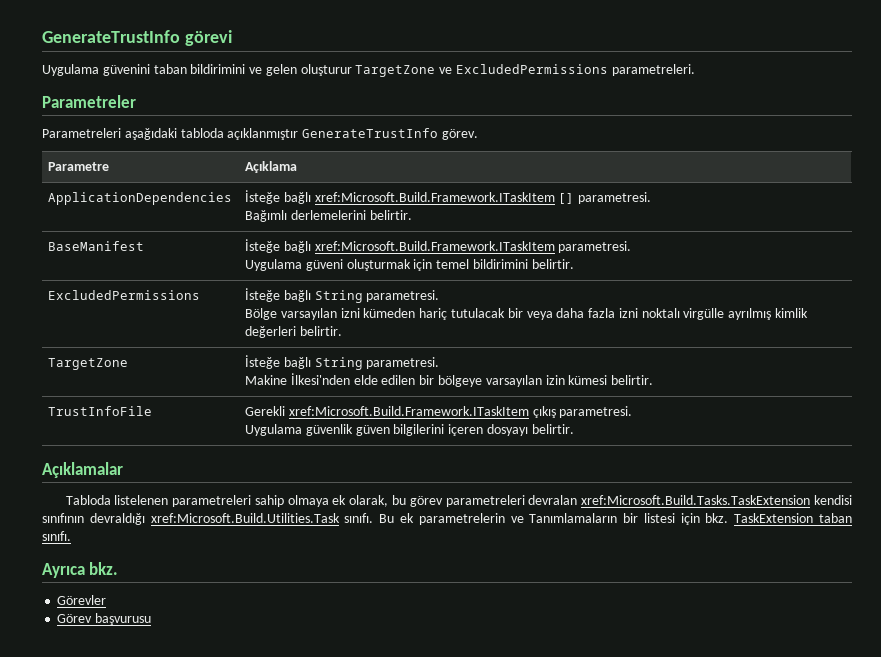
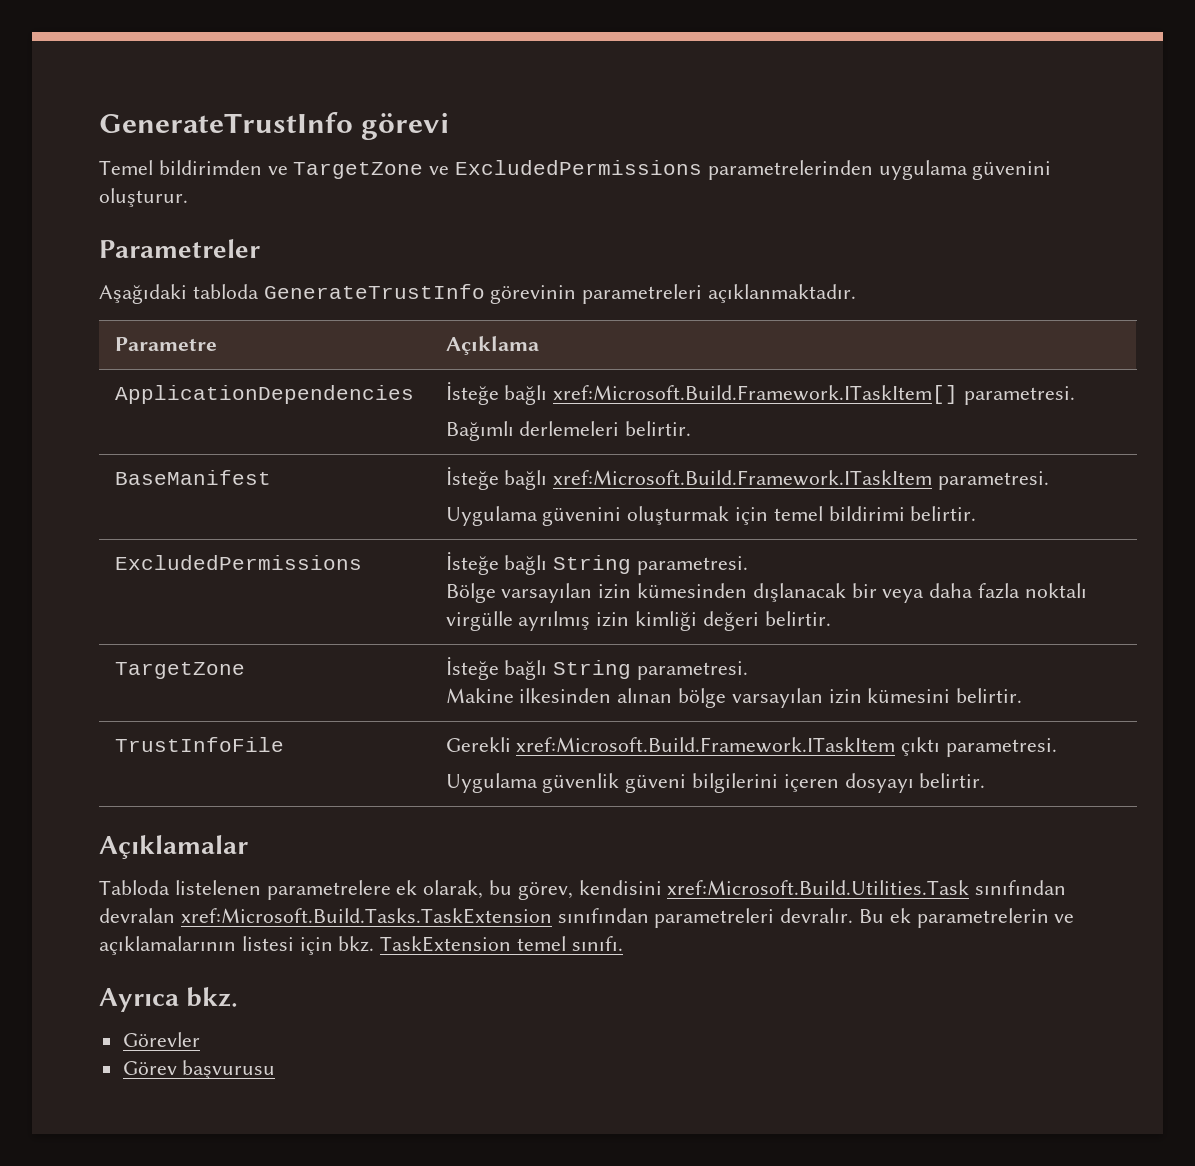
- Uygulama güvenini taban bildirimini ve gelen oluşturur TargetZone ve ExcludedPermissions parametreleri.
+ Temel bildirimden ve TargetZone ve ExcludedPermissions parametrelerinden uygulama güvenini oluşturur.
  Parametreler
- Parametreleri aşağıdaki tabloda açıklanmıştır GenerateTrustInfo görev.
+ Aşağıdaki tabloda GenerateTrustInfo görevinin parametreleri açıklanmaktadır.
- ApplicationDependencies | İsteğe bağlı xref:Microsoft.Build.Framework.ITaskItem [] parametresi.
- Bağımlı derlemelerini belirtir.
+ ApplicationDependencies | İsteğe bağlı xref:Microsoft.Build.Framework.ITaskItem[] parametresi.
+ Bağımlı derlemeleri belirtir.
  BaseManifest | İsteğe bağlı xref:Microsoft.Build.Framework.ITaskItem parametresi.
- Uygulama güveni oluşturmak için temel bildirimini belirtir.
+ Uygulama güvenini oluşturmak için temel bildirimi belirtir.
  ExcludedPermissions | İsteğe bağlı String parametresi.
- Bölge varsayılan izni kümeden hariç tutulacak bir veya daha fazla izni noktalı virgülle ayrılmış kimlik değerleri belirtir.
+ Bölge varsayılan izin kümesinden dışlanacak bir veya daha fazla noktalı virgülle ayrılmış izin kimliği değeri belirtir.
  TargetZone | İsteğe bağlı String parametresi.
- Makine İlkesi'nden elde edilen bir bölgeye varsayılan izin kümesi belirtir.
+ Makine ilkesinden alınan bölge varsayılan izin kümesini belirtir.
- TrustInfoFile | Gerekli xref:Microsoft.Build.Framework.ITaskItem çıkış parametresi.
- Uygulama güvenlik güven bilgilerini içeren dosyayı belirtir.
+ TrustInfoFile | Gerekli xref:Microsoft.Build.Framework.ITaskItem çıktı parametresi.
+ Uygulama güvenlik güveni bilgilerini içeren dosyayı belirtir.
- Tabloda listelenen parametreleri sahip olmaya ek olarak, bu görev parametreleri devralan xref:Microsoft.Build.Tasks.TaskExtension kendisi sınıfının devraldığı xref:Microsoft.Build.Utilities.Task sınıfı.
+ Tabloda listelenen parametrelere ek olarak, bu görev, kendisini xref:Microsoft.Build.Utilities.Task sınıfından devralan xref:Microsoft.Build.Tasks.TaskExtension sınıfından parametreleri devralır.
- Bu ek parametrelerin ve Tanımlamaların bir listesi için bkz.
+ Bu ek parametrelerin ve açıklamalarının listesi için bkz.
- TaskExtension taban sınıfı.
+ TaskExtension temel sınıfı.

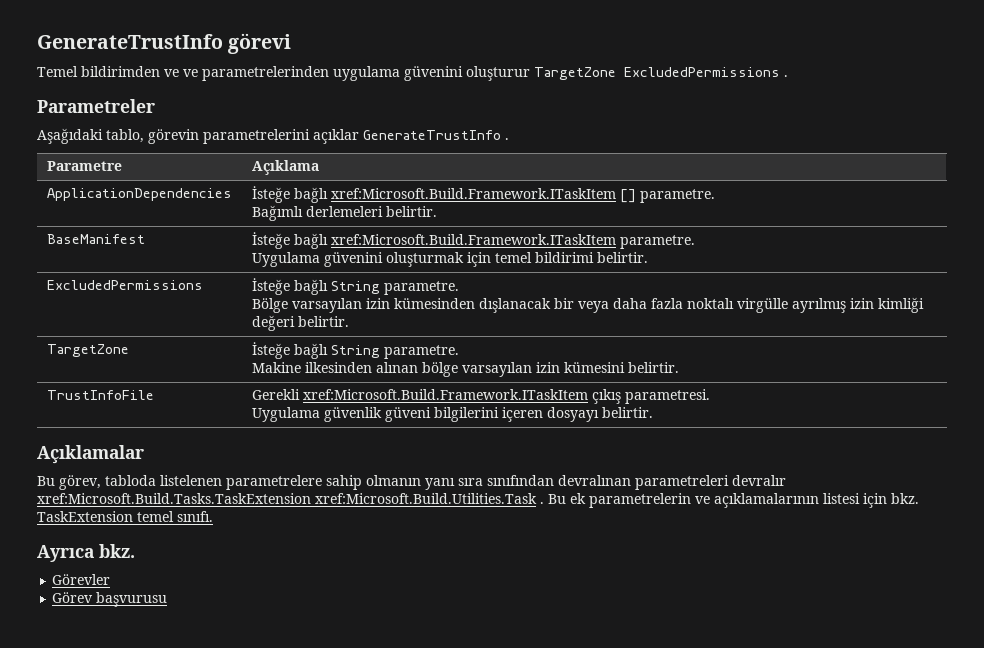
- Temel bildirimden ve TargetZone ve ExcludedPermissions parametrelerinden uygulama güvenini oluşturur.
+ Temel bildirimden ve ve parametrelerinden uygulama güvenini oluşturur TargetZone ExcludedPermissions .
  Parametreler
- Aşağıdaki tabloda GenerateTrustInfo görevinin parametreleri açıklanmaktadır.
+ Aşağıdaki tablo, görevin parametrelerini açıklar GenerateTrustInfo .
- ApplicationDependencies | İsteğe bağlı xref:Microsoft.Build.Framework.ITaskItem[] parametresi.
+ ApplicationDependencies | İsteğe bağlı xref:Microsoft.Build.Framework.ITaskItem [] parametre.
- BaseManifest | İsteğe bağlı xref:Microsoft.Build.Framework.ITaskItem parametresi.
+ BaseManifest | İsteğe bağlı xref:Microsoft.Build.Framework.ITaskItem parametre.
- ExcludedPermissions | İsteğe bağlı String parametresi.
+ ExcludedPermissions | İsteğe bağlı String parametre.
- TargetZone | İsteğe bağlı String parametresi.
+ TargetZone | İsteğe bağlı String parametre.
- TrustInfoFile | Gerekli xref:Microsoft.Build.Framework.ITaskItem çıktı parametresi.
+ TrustInfoFile | Gerekli xref:Microsoft.Build.Framework.ITaskItem çıkış parametresi.
- Tabloda listelenen parametrelere ek olarak, bu görev, kendisini xref:Microsoft.Build.Utilities.Task sınıfından devralan xref:Microsoft.Build.Tasks.TaskExtension sınıfından parametreleri devralır.
+ Bu görev, tabloda listelenen parametrelere sahip olmanın yanı sıra sınıfından devralınan parametreleri devralır xref:Microsoft.Build.Tasks.TaskExtension xref:Microsoft.Build.Utilities.Task .

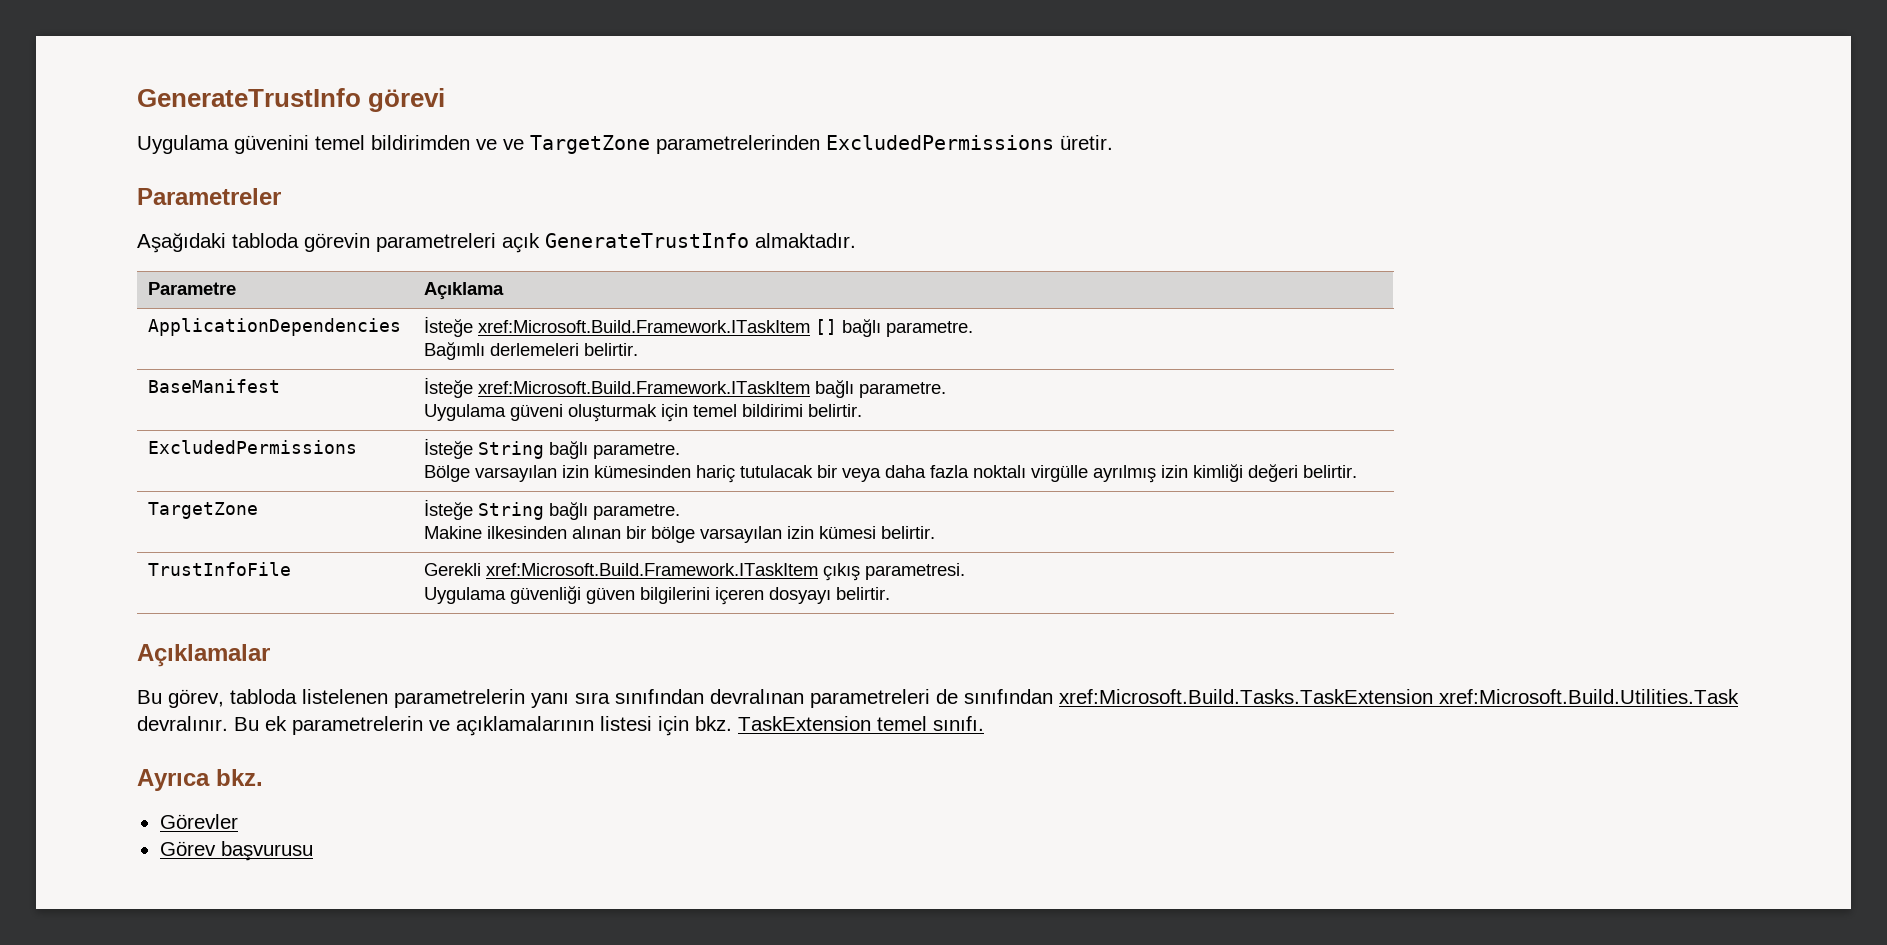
- Temel bildirimden ve ve parametrelerinden uygulama güvenini oluşturur TargetZone ExcludedPermissions .
+ Uygulama güvenini temel bildirimden ve ve TargetZone parametrelerinden ExcludedPermissions üretir.
  Parametreler
- Aşağıdaki tablo, görevin parametrelerini açıklar GenerateTrustInfo .
+ Aşağıdaki tabloda görevin parametreleri açık GenerateTrustInfo almaktadır.
- ApplicationDependencies | İsteğe bağlı xref:Microsoft.Build.Framework.ITaskItem [] parametre.
+ ApplicationDependencies | İsteğe xref:Microsoft.Build.Framework.ITaskItem [] bağlı parametre.
- BaseManifest | İsteğe bağlı xref:Microsoft.Build.Framework.ITaskItem parametre.
- Uygulama güvenini oluşturmak için temel bildirimi belirtir.
+ BaseManifest | İsteğe xref:Microsoft.Build.Framework.ITaskItem bağlı parametre.
+ Uygulama güveni oluşturmak için temel bildirimi belirtir.
- ExcludedPermissions | İsteğe bağlı String parametre.
- Bölge varsayılan izin kümesinden dışlanacak bir veya daha fazla noktalı virgülle ayrılmış izin kimliği değeri belirtir.
+ ExcludedPermissions | İsteğe String bağlı parametre.
+ Bölge varsayılan izin kümesinden hariç tutulacak bir veya daha fazla noktalı virgülle ayrılmış izin kimliği değeri belirtir.
- TargetZone | İsteğe bağlı String parametre.
- Makine ilkesinden alınan bölge varsayılan izin kümesini belirtir.
+ TargetZone | İsteğe String bağlı parametre.
+ Makine ilkesinden alınan bir bölge varsayılan izin kümesi belirtir.
  TrustInfoFile | Gerekli xref:Microsoft.Build.Framework.ITaskItem çıkış parametresi.
- Uygulama güvenlik güveni bilgilerini içeren dosyayı belirtir.
+ Uygulama güvenliği güven bilgilerini içeren dosyayı belirtir.
- Bu görev, tabloda listelenen parametrelere sahip olmanın yanı sıra sınıfından devralınan parametreleri devralır xref:Microsoft.Build.Tasks.TaskExtension xref:Microsoft.Build.Utilities.Task .
+ Bu görev, tabloda listelenen parametrelerin yanı sıra sınıfından devralınan parametreleri de sınıfından xref:Microsoft.Build.Tasks.TaskExtension xref:Microsoft.Build.Utilities.Task devralınır.

